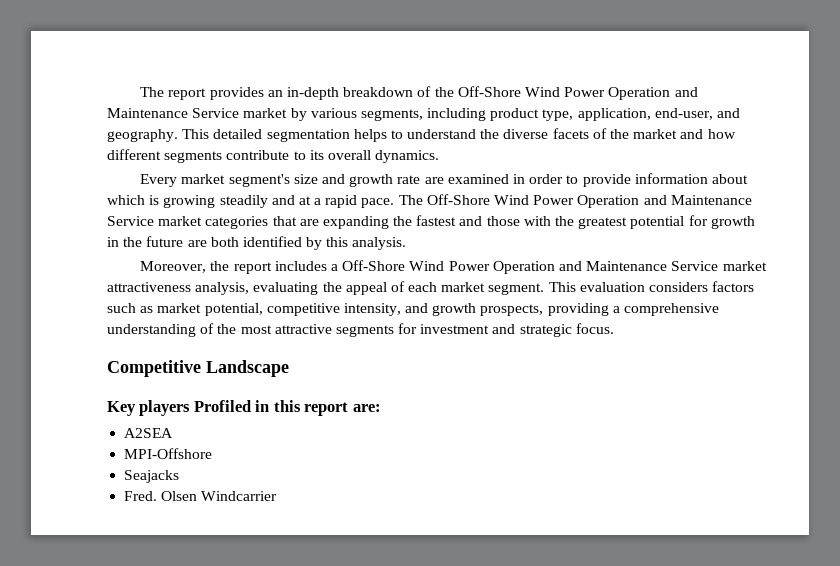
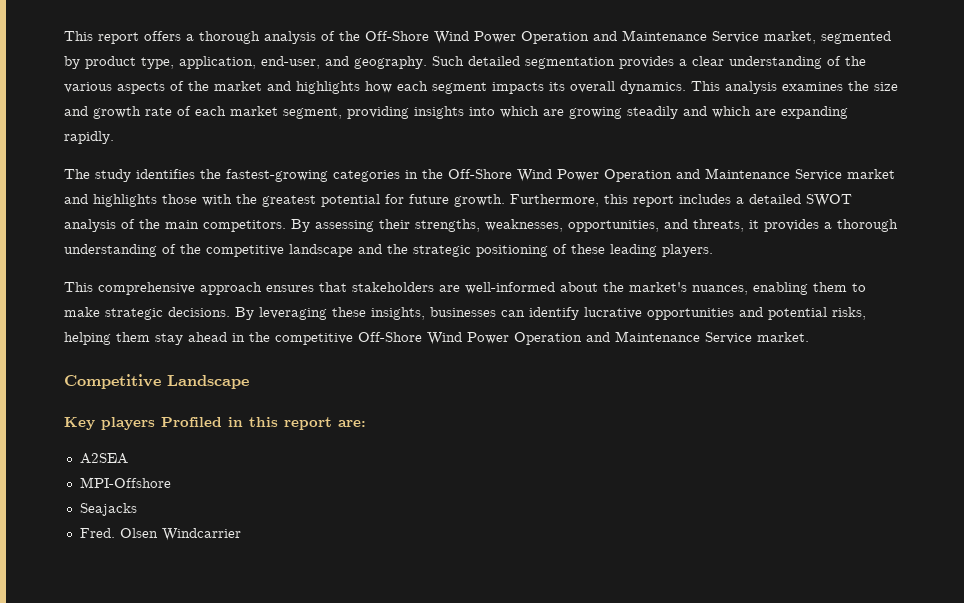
- The report provides an in-depth breakdown of the Off-Shore Wind Power Operation and Maintenance Service market by various segments, including product type, application, end-user, and geography.
+ This report offers a thorough analysis of the Off-Shore Wind Power Operation and Maintenance Service market, segmented by product type, application, end-user, and geography.
- This detailed segmentation helps to understand the diverse facets of the market and how different segments contribute to its overall dynamics.
- Every market segment's size and growth rate are examined in order to provide information about which is growing steadily and at a rapid pace. The Off-Shore Wind Power Operation and Maintenance Service market categories that are expanding the fastest and those with the greatest potential for growth in the future are both identified by this analysis.
- Moreover, the report includes a Off-Shore Wind Power Operation and Maintenance Service market attractiveness analysis, evaluating the appeal of each market segment. This evaluation considers factors such as market potential, competitive intensity, and growth prospects, providing a comprehensive understanding of the most attractive segments for investment and strategic focus.
+ Such detailed segmentation provides a clear understanding of the various aspects of the market and highlights how each segment impacts its overall dynamics. This analysis examines the size and growth rate of each market segment, providing insights into which are growing steadily and which are expanding rapidly.
+ The study identifies the fastest-growing categories in the Off-Shore Wind Power Operation and Maintenance Service market and highlights those with the greatest potential for future growth. Furthermore, this report includes a detailed SWOT analysis of the main competitors. By assessing their strengths, weaknesses, opportunities, and threats, it provides a thorough understanding of the competitive landscape and the strategic positioning of these leading players.
+ This comprehensive approach ensures that stakeholders are well-informed about the market's nuances, enabling them to make strategic decisions. By leveraging these insights, businesses can identify lucrative opportunities and potential risks, helping them stay ahead in the competitive Off-Shore Wind Power Operation and Maintenance Service market.

